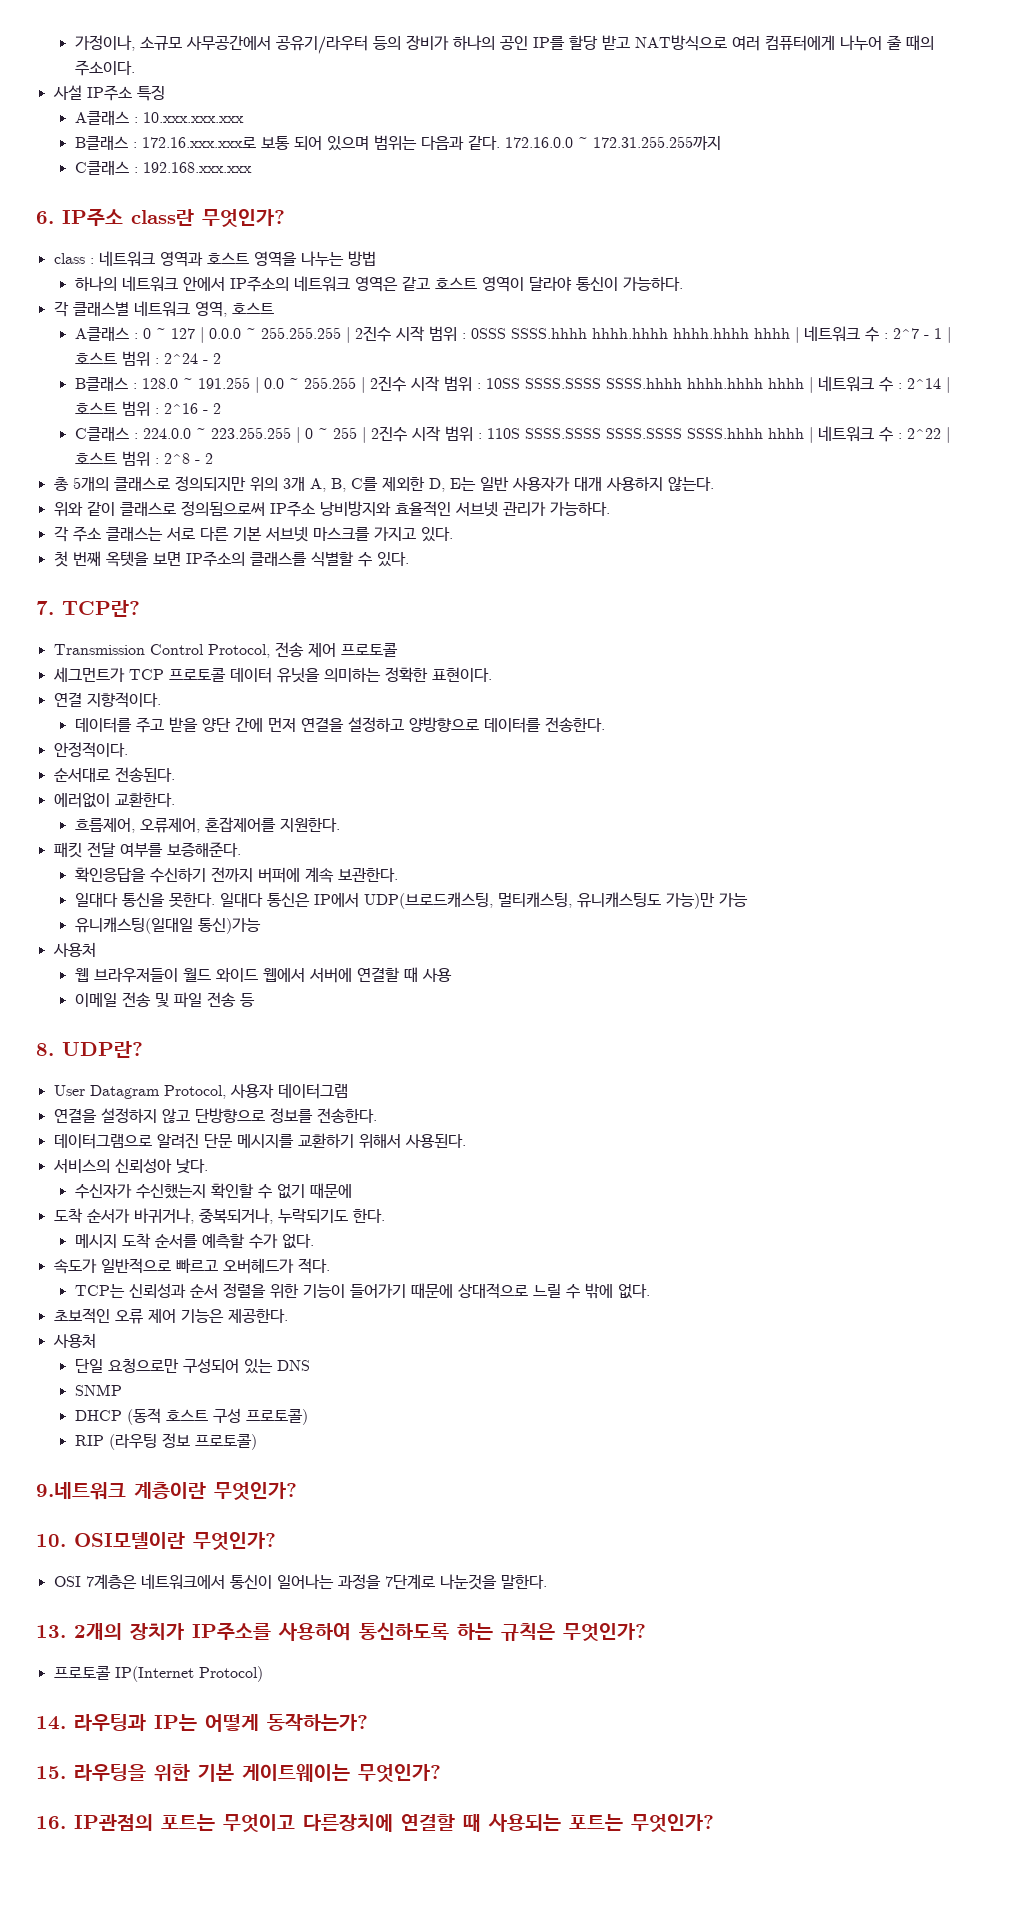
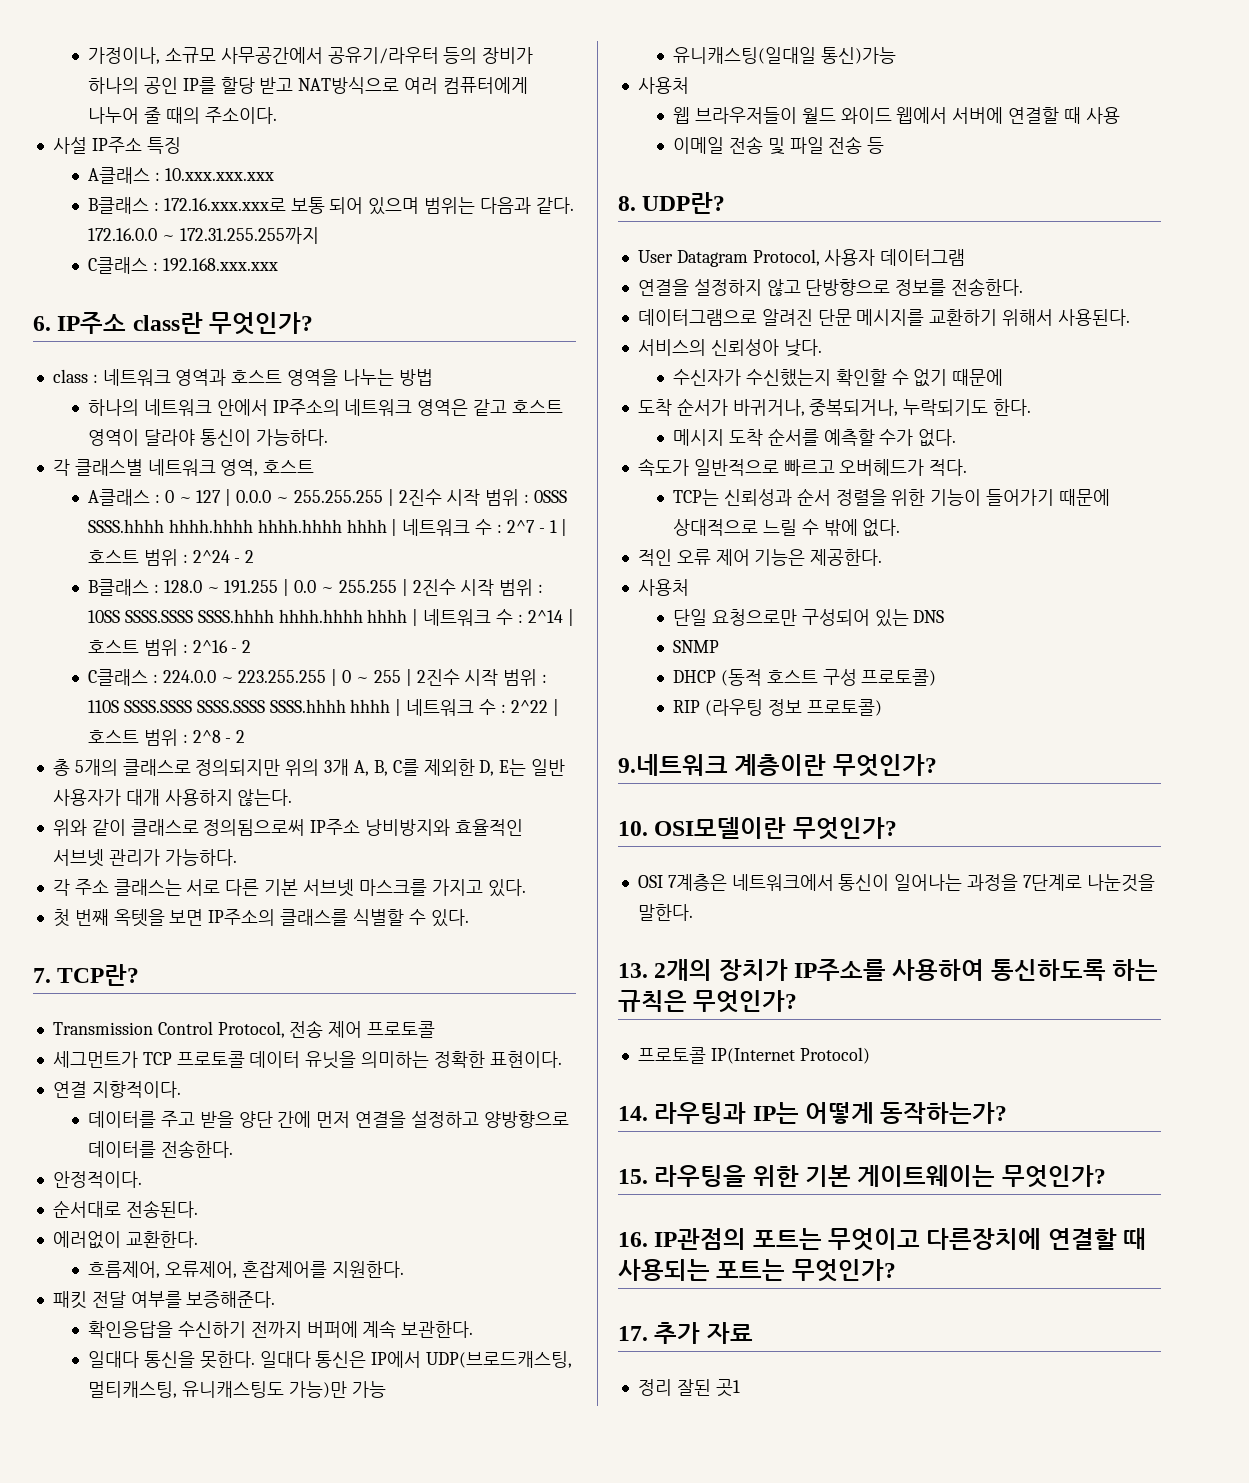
- 초보적인 오류 제어 기능은 제공한다.
+ 적인 오류 제어 기능은 제공한다.
+ 17. 추가 자료
+ 정리 잘된 곳1

